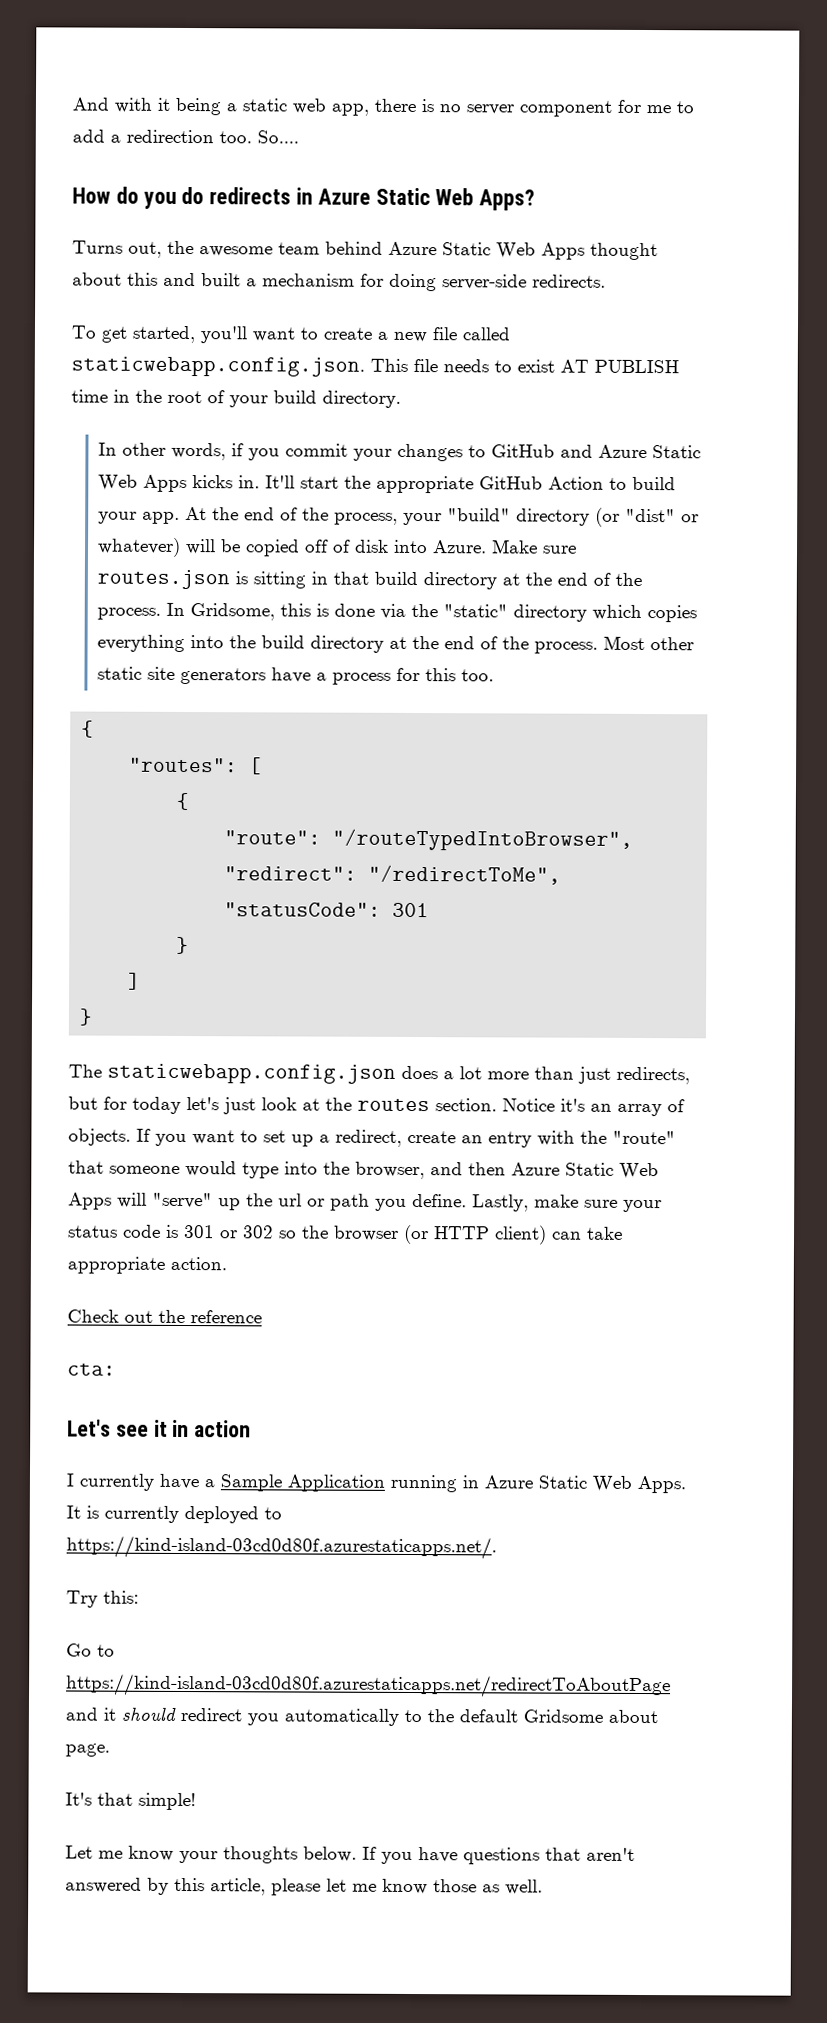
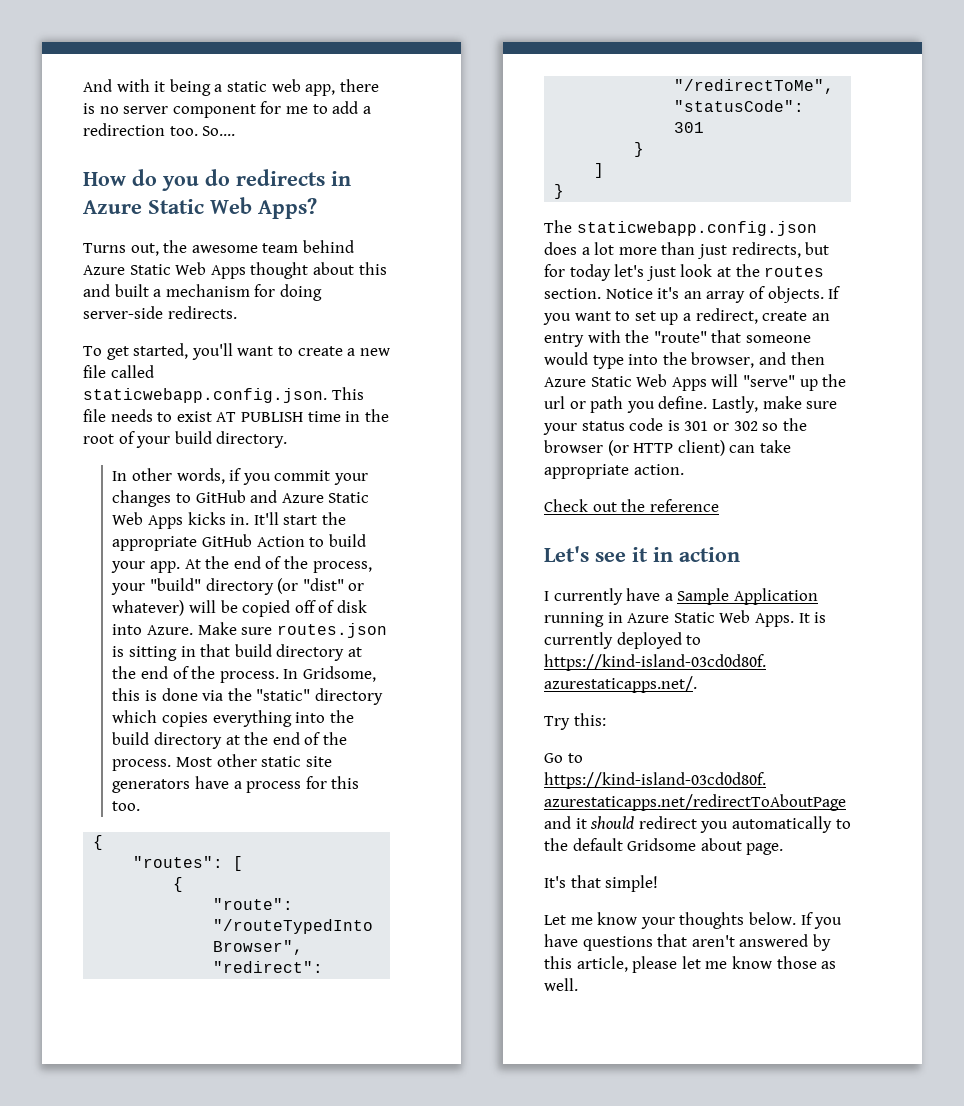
- cta:

